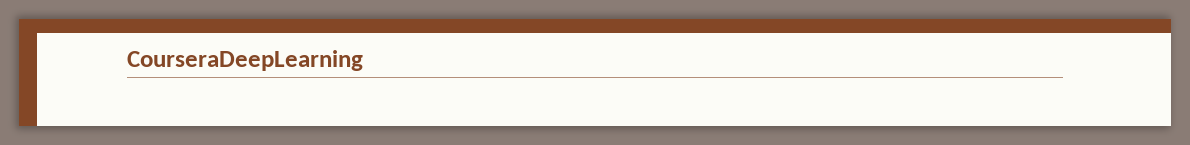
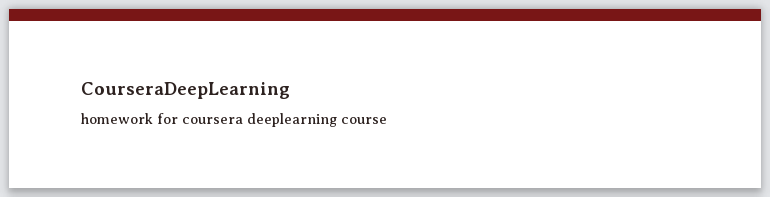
+ homework for coursera deeplearning course

